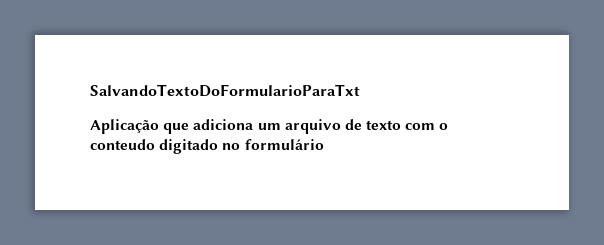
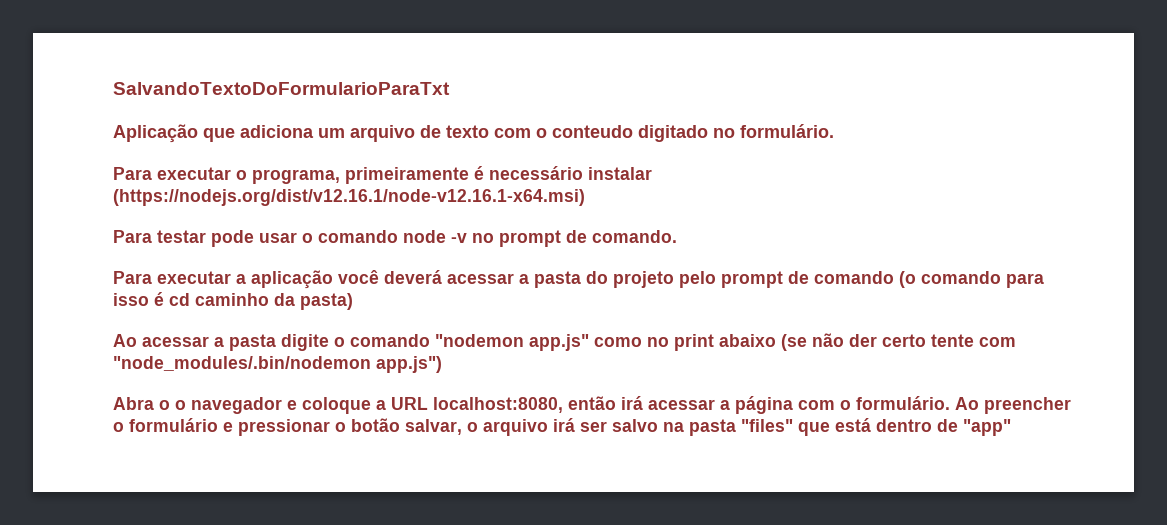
- Aplicação que adiciona um arquivo de texto com o conteudo digitado no formulário
+ Aplicação que adiciona um arquivo de texto com o conteudo digitado no formulário.
+ Para executar o programa, primeiramente é necessário instalar (https://nodejs.org/dist/v12.16.1/node-v12.16.1-x64.msi)
+ Para testar pode usar o comando node -v no prompt de comando.
+ Para executar a aplicação você deverá acessar a pasta do projeto pelo prompt de comando (o comando para isso é cd caminho da pasta)
+ Ao acessar a pasta digite o comando "nodemon app.js" como no print abaixo (se não der certo tente com "node_modules/.bin/nodemon app.js")
+ Abra o o navegador e coloque a URL localhost:8080, então irá acessar a página com o formulário. Ao preencher o formulário e pressionar o botão salvar, o arquivo irá ser salvo na pasta "files" que está dentro de "app"

